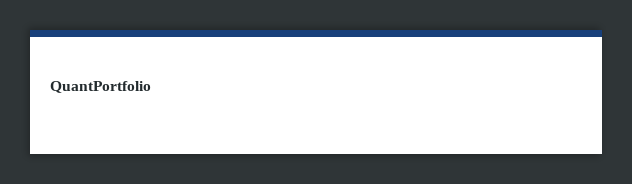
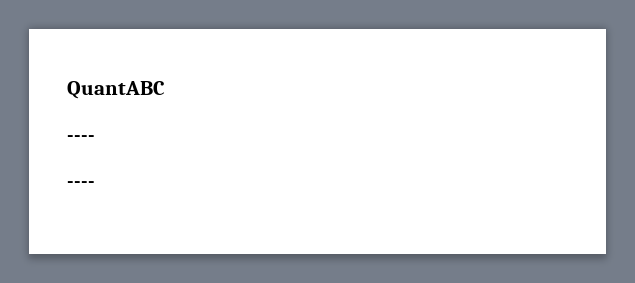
- QuantPortfolio
+ QuantABC
+ ----
+ ----

